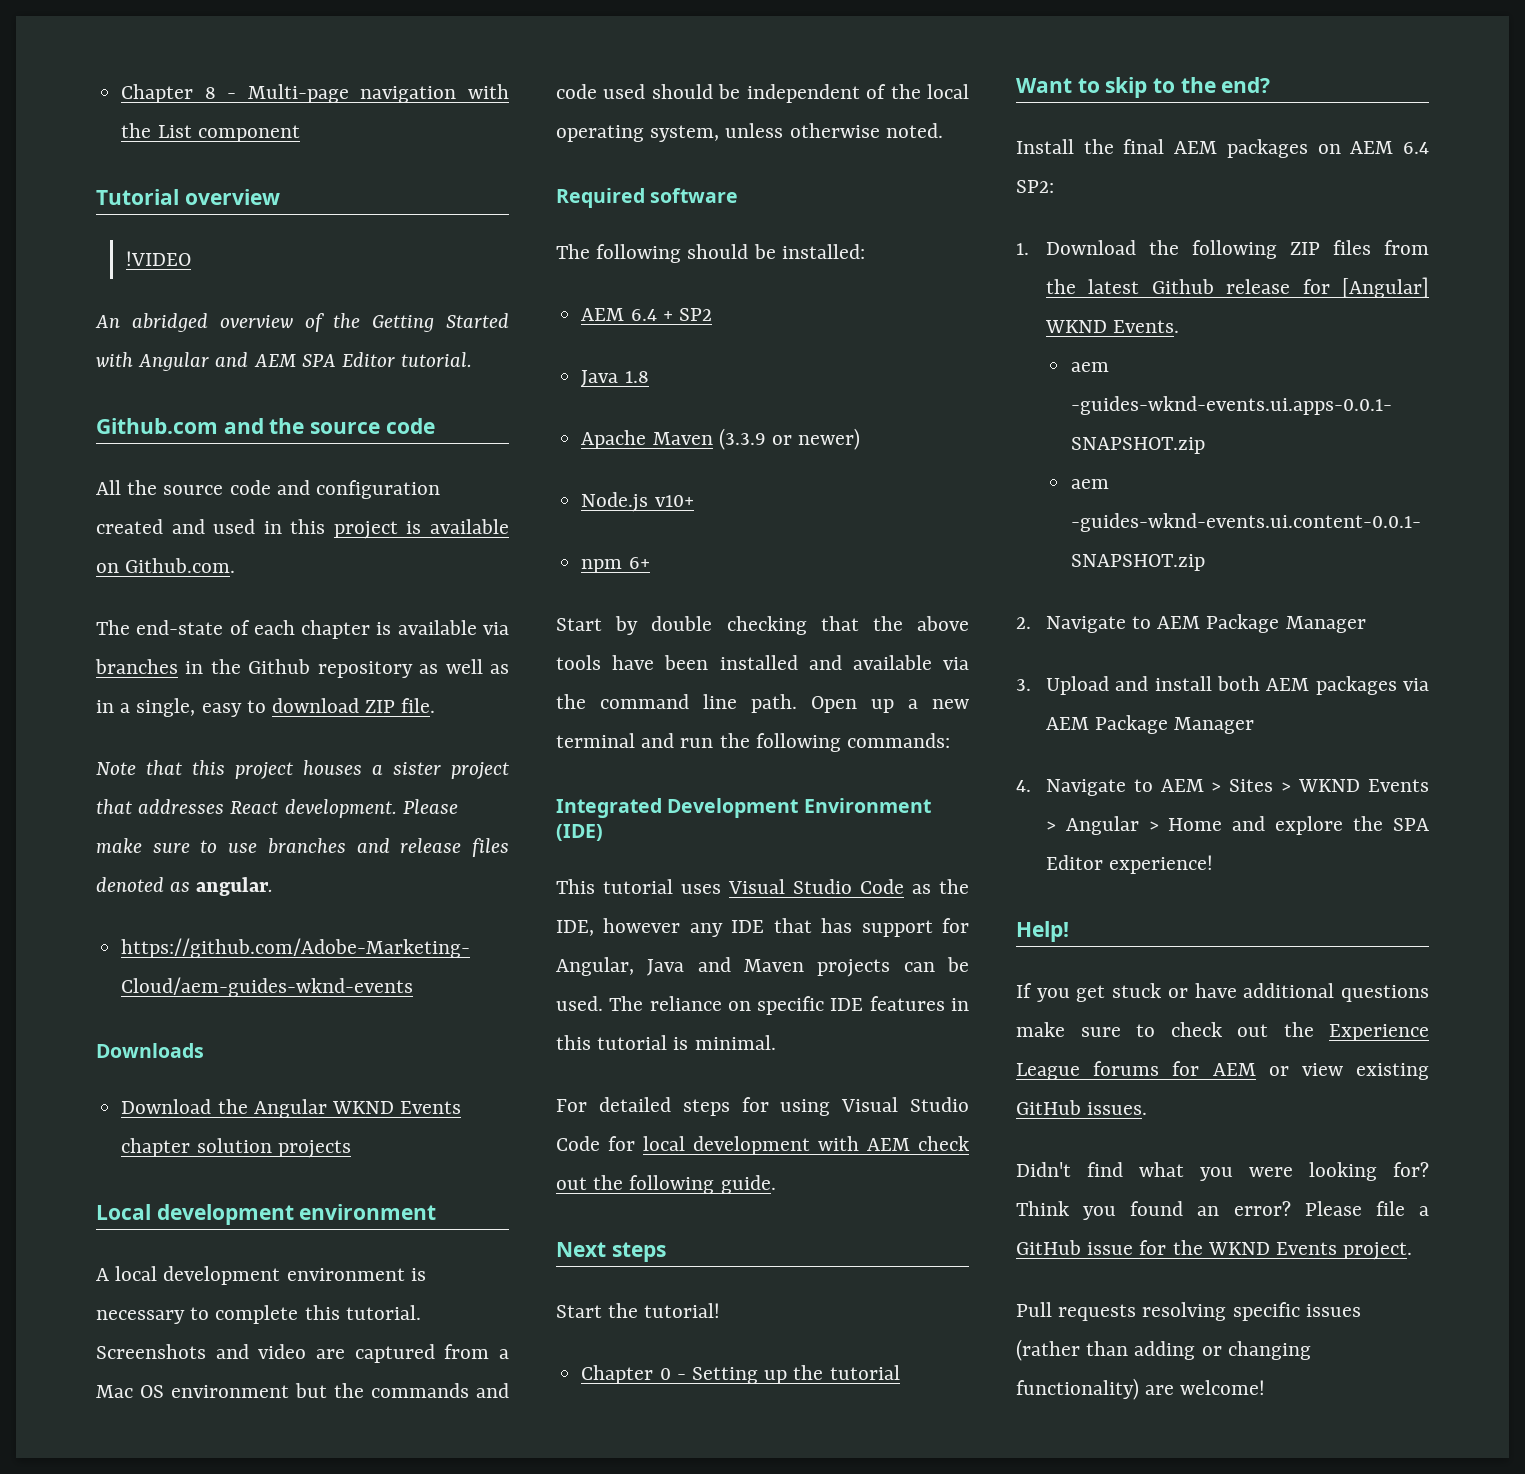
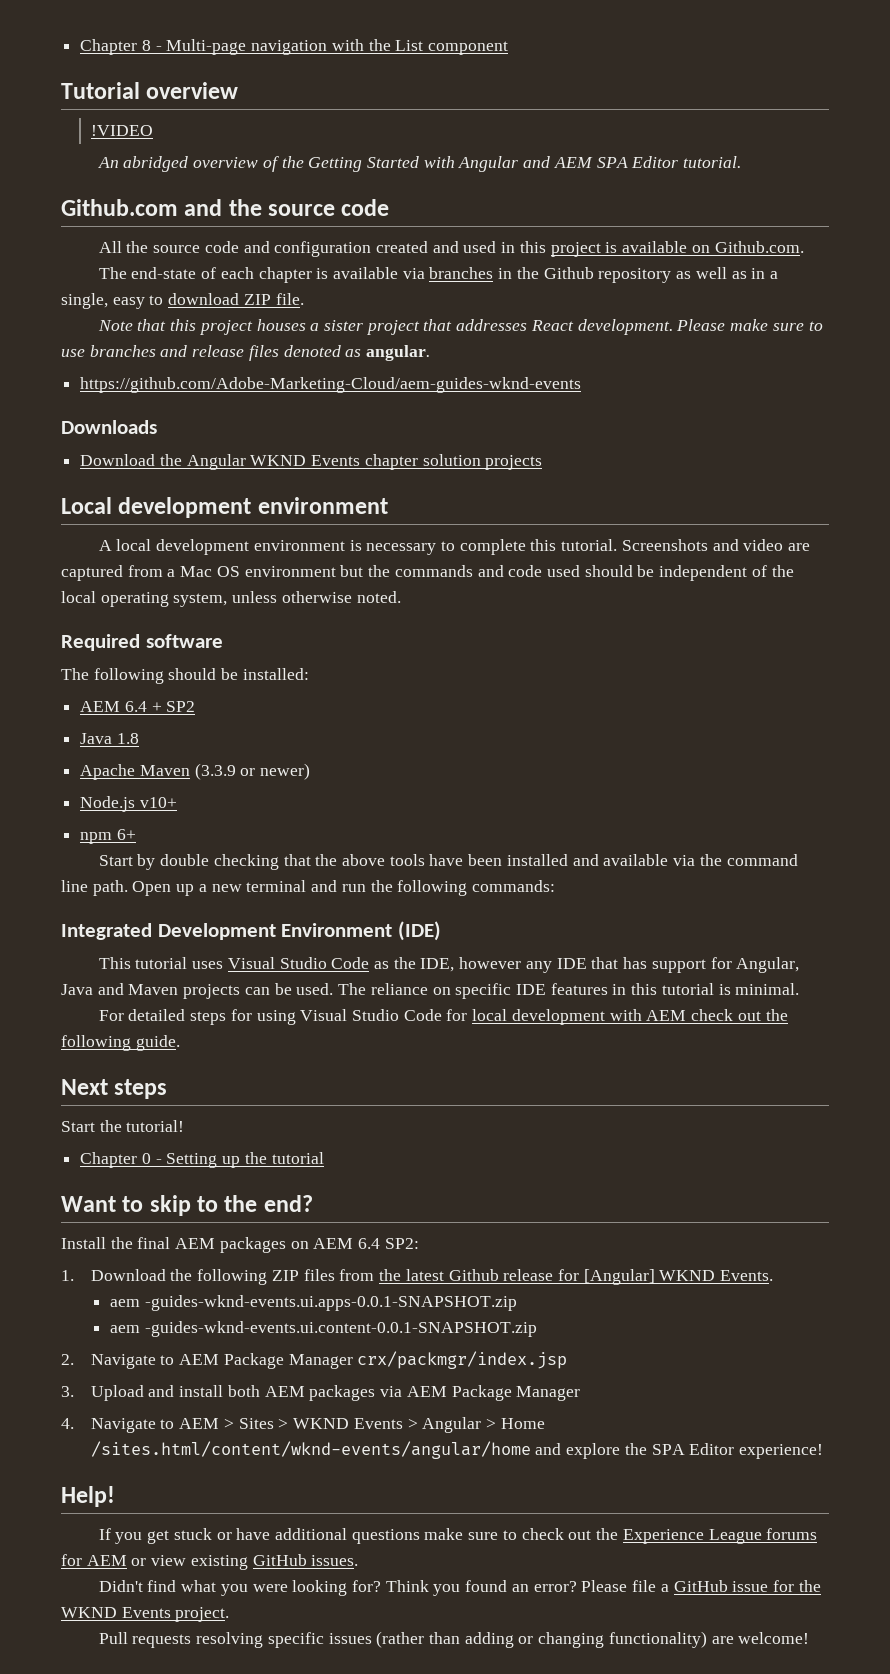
- 2. Navigate to AEM Package Manager
+ 2. Navigate to AEM Package Manager crx/packmgr/index.jsp
- 4. Navigate to AEM > Sites > WKND Events > Angular > Home and explore the SPA Editor experience!
+ 4. Navigate to AEM > Sites > WKND Events > Angular > Home /sites.html/content/wknd-events/angular/home and explore the SPA Editor experience!

